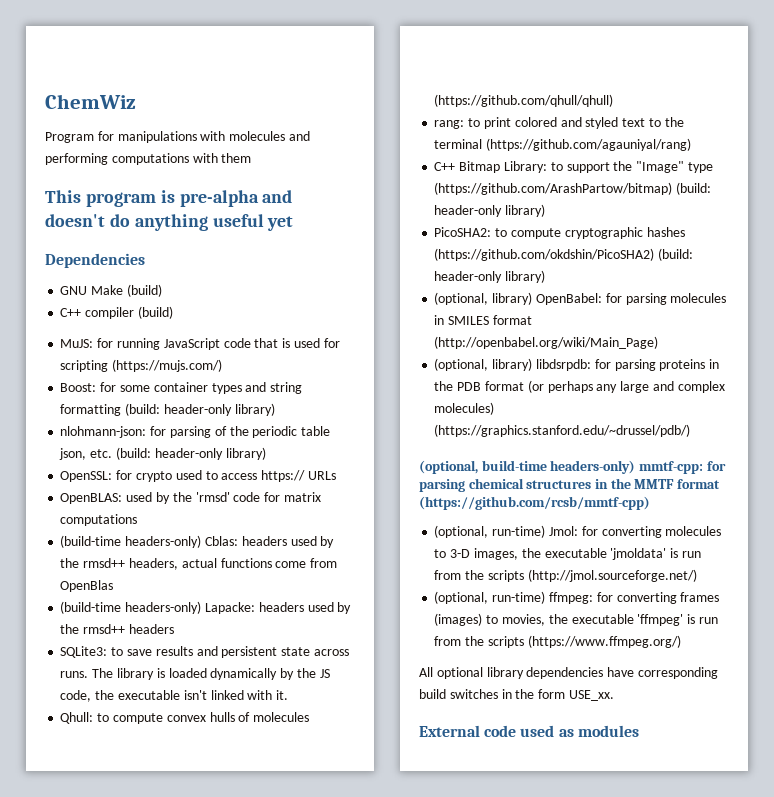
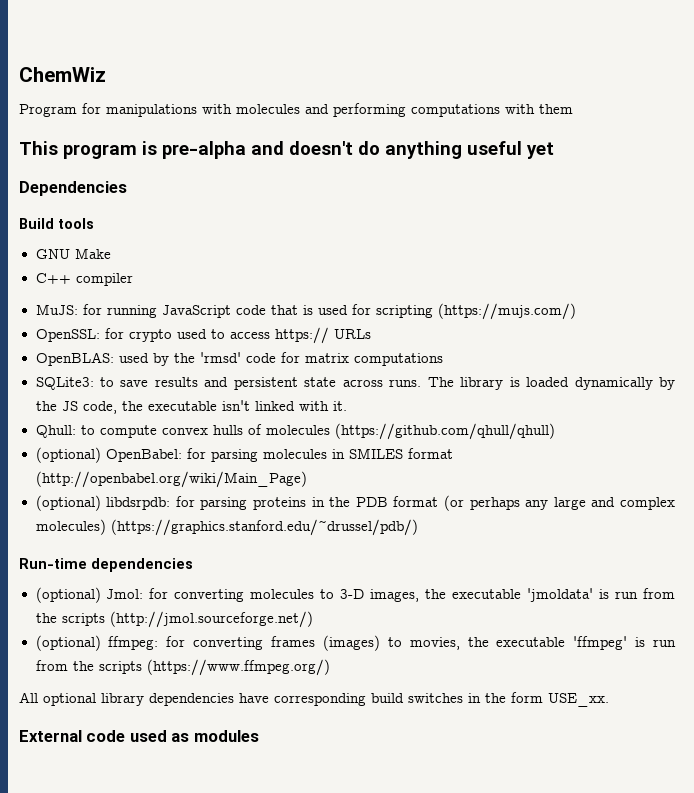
+ Build tools
- GNU Make (build)
+ GNU Make
- C++ compiler (build)
+ C++ compiler
- Boost: for some container types and string formatting (build: header-only library)
- nlohmann-json: for parsing of the periodic table json, etc. (build: header-only library)
- (build-time headers-only) Cblas: headers used by the rmsd++ headers, actual functions come from OpenBlas
- (build-time headers-only) Lapacke: headers used by the rmsd++ headers
- rang: to print colored and styled text to the terminal (https://github.com/agauniyal/rang)
- C++ Bitmap Library: to support the "Image" type (https://github.com/ArashPartow/bitmap) (build: header-only library)
- PicoSHA2: to compute cryptographic hashes (https://github.com/okdshin/PicoSHA2) (build: header-only library)
- (optional, library) OpenBabel: for parsing molecules in SMILES format (http://openbabel.org/wiki/Main_Page)
+ (optional) OpenBabel: for parsing molecules in SMILES format (http://openbabel.org/wiki/Main_Page)
- (optional, library) libdsrpdb: for parsing proteins in the PDB format (or perhaps any large and complex molecules) (https://graphics.stanford.edu/~drussel/pdb/)
+ (optional) libdsrpdb: for parsing proteins in the PDB format (or perhaps any large and complex molecules) (https://graphics.stanford.edu/~drussel/pdb/)
- (optional, build-time headers-only) mmtf-cpp: for parsing chemical structures in the MMTF format (https://github.com/rcsb/mmtf-cpp)
- (optional, run-time) Jmol: for converting molecules to 3-D images, the executable 'jmoldata' is run from the scripts (http://jmol.sourceforge.net/)
+ Run-time dependencies
+ (optional) Jmol: for converting molecules to 3-D images, the executable 'jmoldata' is run from the scripts (http://jmol.sourceforge.net/)
- (optional, run-time) ffmpeg: for converting frames (images) to movies, the executable 'ffmpeg' is run from the scripts (https://www.ffmpeg.org/)
+ (optional) ffmpeg: for converting frames (images) to movies, the executable 'ffmpeg' is run from the scripts (https://www.ffmpeg.org/)

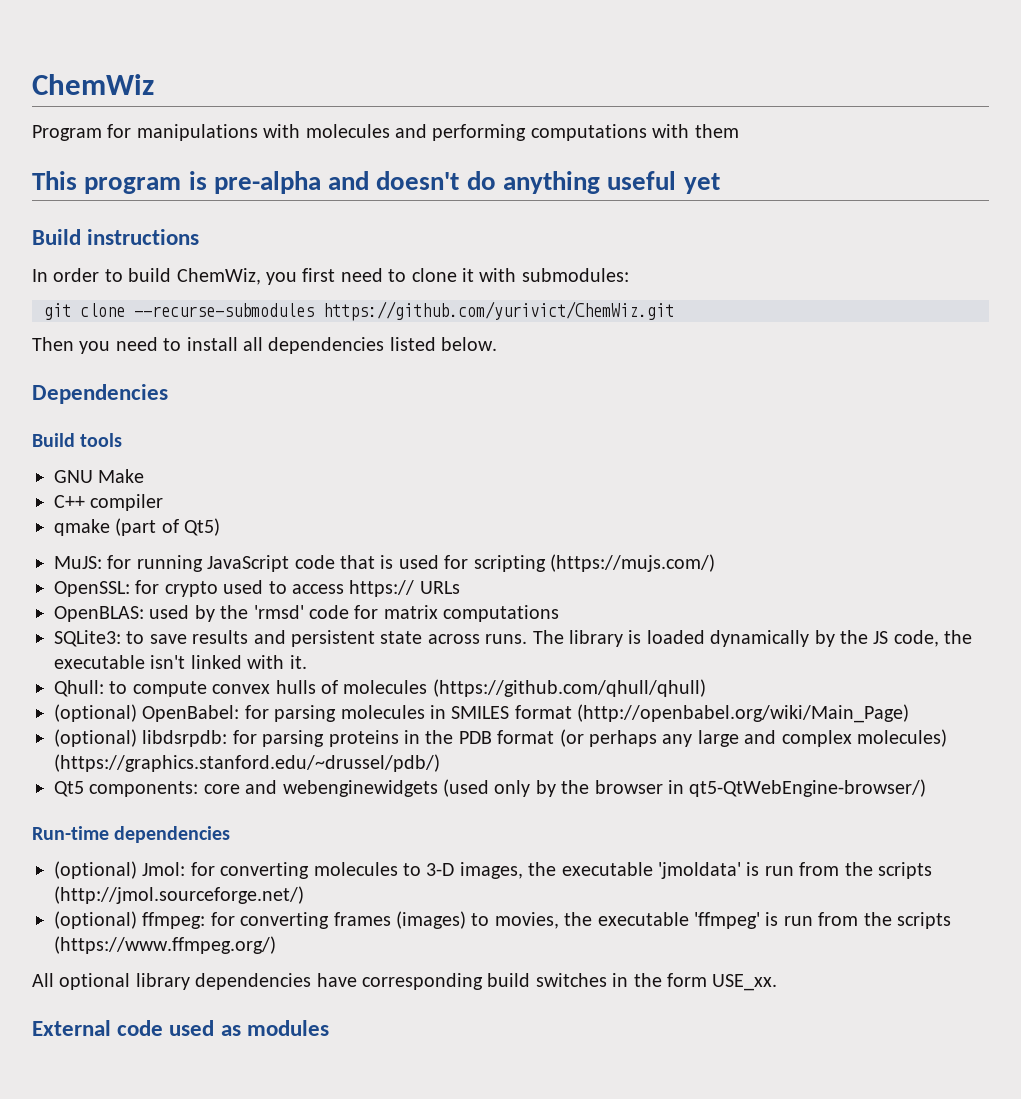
+ Build instructions
+ In order to build ChemWiz, you first need to clone it with submodules:
+ git clone --recurse-submodules https://github.com/yurivict/ChemWiz.git
+ Then you need to install all dependencies listed below.
+ qmake (part of Qt5)
+ Qt5 components: core and webenginewidgets (used only by the browser in qt5-QtWebEngine-browser/)

